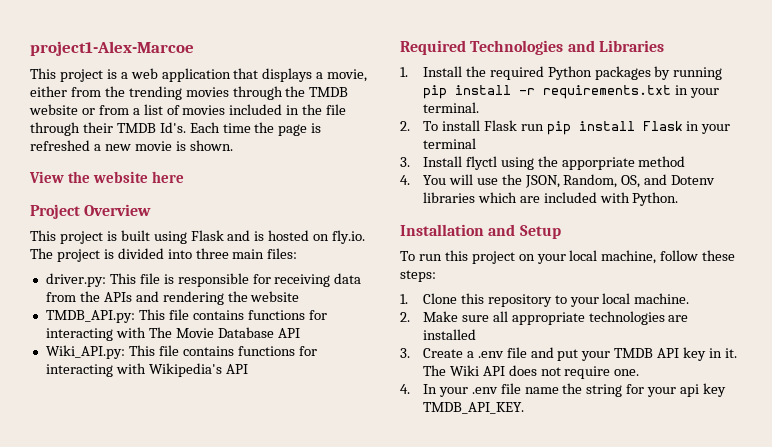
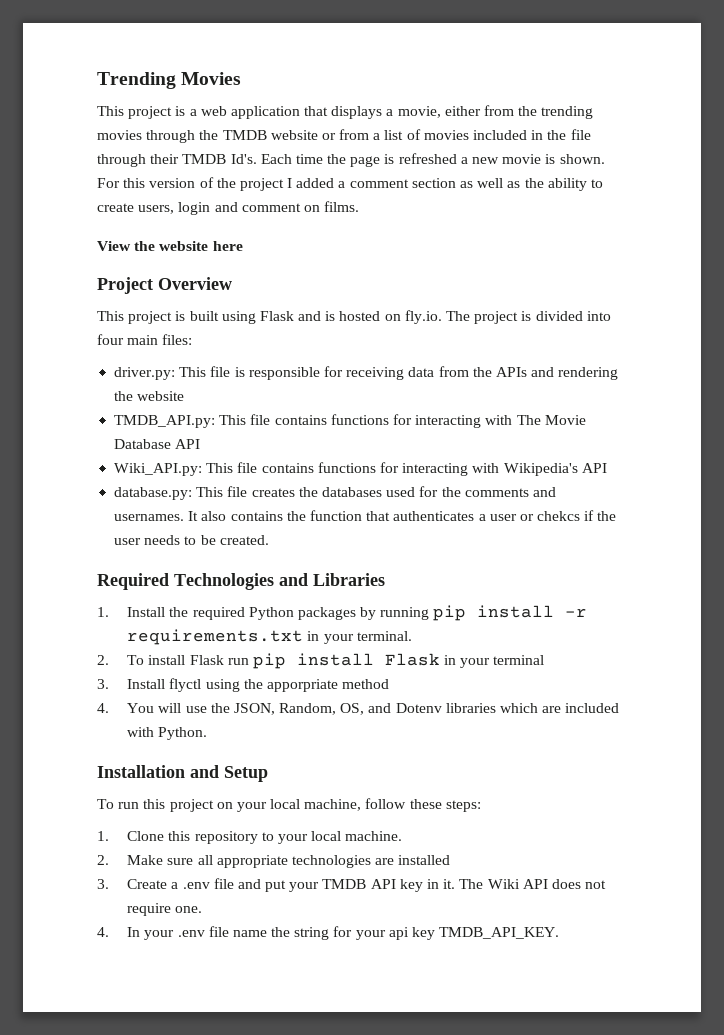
- project1-Alex-Marcoe
+ Trending Movies
+ For this version of the project I added a comment section as well as the ability to create users, login and comment on films.
- This project is built using Flask and is hosted on fly.io. The project is divided into three main files:
+ This project is built using Flask and is hosted on fly.io. The project is divided into four main files:
+ database.py: This file creates the databases used for the comments and usernames. It also contains the function that authenticates a user or chekcs if the user needs to be created.

